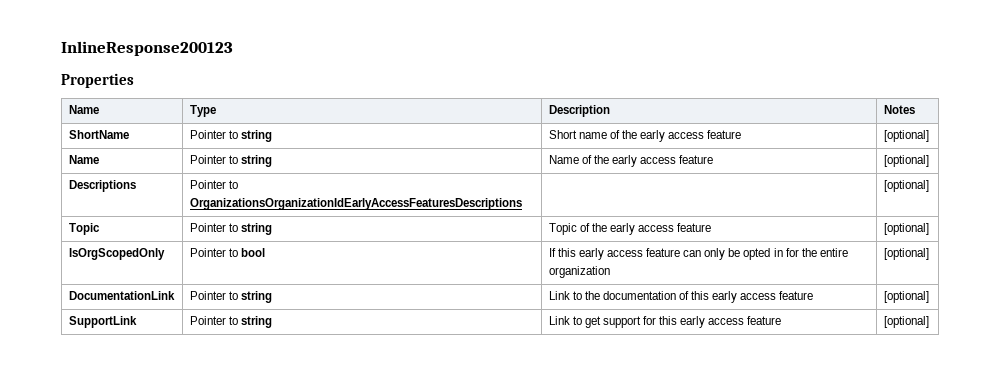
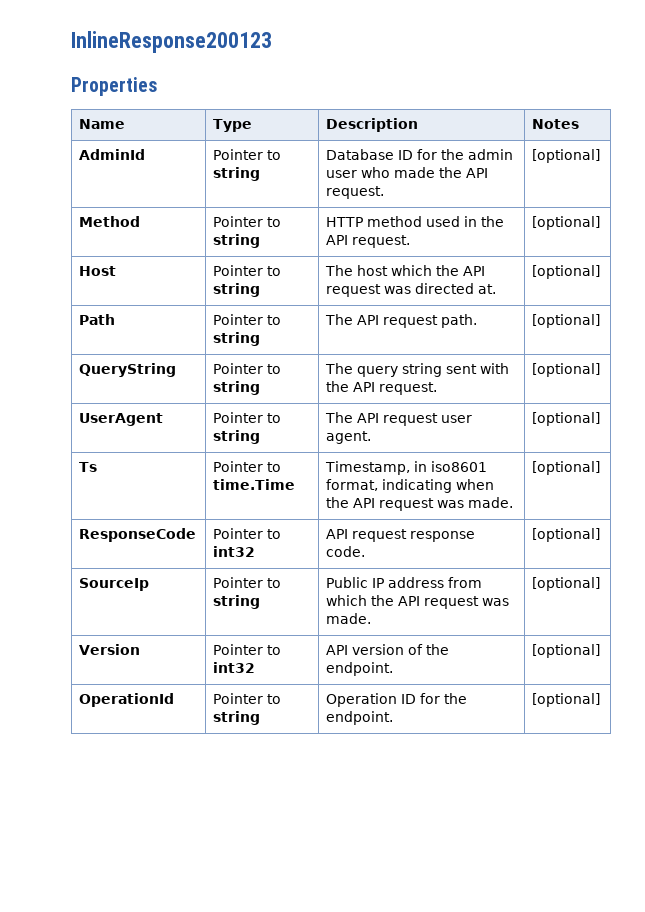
- ShortName | Pointer to string | Short name of the early access feature | [optional]
- Name | Pointer to string | Name of the early access feature | [optional]
- Descriptions | Pointer to OrganizationsOrganizationIdEarlyAccessFeaturesDescriptions | | [optional]
- Topic | Pointer to string | Topic of the early access feature | [optional]
- IsOrgScopedOnly | Pointer to bool | If this early access feature can only be opted in for the entire organization | [optional]
- DocumentationLink | Pointer to string | Link to the documentation of this early access feature | [optional]
- SupportLink | Pointer to string | Link to get support for this early access feature | [optional]
+ AdminId | Pointer to string | Database ID for the admin user who made the API request. | [optional]
+ Method | Pointer to string | HTTP method used in the API request. | [optional]
+ Host | Pointer to string | The host which the API request was directed at. | [optional]
+ Path | Pointer to string | The API request path. | [optional]
+ QueryString | Pointer to string | The query string sent with the API request. | [optional]
+ UserAgent | Pointer to string | The API request user agent. | [optional]
+ Ts | Pointer to time.Time | Timestamp, in iso8601 format, indicating when the API request was made. | [optional]
+ ResponseCode | Pointer to int32 | API request response code. | [optional]
+ SourceIp | Pointer to string | Public IP address from which the API request was made. | [optional]
+ Version | Pointer to int32 | API version of the endpoint. | [optional]
+ OperationId | Pointer to string | Operation ID for the endpoint. | [optional]

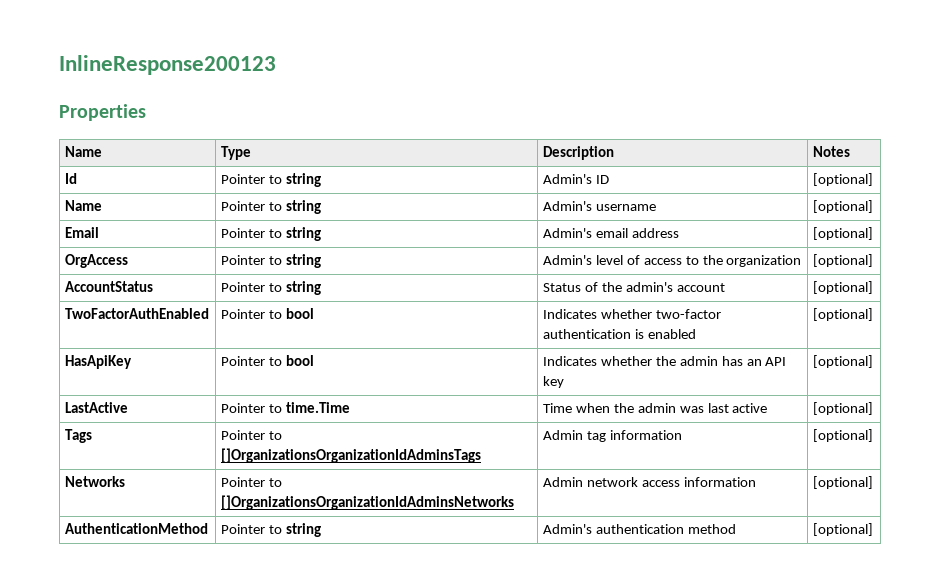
- AdminId | Pointer to string | Database ID for the admin user who made the API request. | [optional]
- Method | Pointer to string | HTTP method used in the API request. | [optional]
- Host | Pointer to string | The host which the API request was directed at. | [optional]
- Path | Pointer to string | The API request path. | [optional]
- QueryString | Pointer to string | The query string sent with the API request. | [optional]
- UserAgent | Pointer to string | The API request user agent. | [optional]
- Ts | Pointer to time.Time | Timestamp, in iso8601 format, indicating when the API request was made. | [optional]
- ResponseCode | Pointer to int32 | API request response code. | [optional]
- SourceIp | Pointer to string | Public IP address from which the API request was made. | [optional]
- Version | Pointer to int32 | API version of the endpoint. | [optional]
- OperationId | Pointer to string | Operation ID for the endpoint. | [optional]
+ Id | Pointer to string | Admin's ID | [optional]
+ Name | Pointer to string | Admin's username | [optional]
+ Email | Pointer to string | Admin's email address | [optional]
+ OrgAccess | Pointer to string | Admin's level of access to the organization | [optional]
+ AccountStatus | Pointer to string | Status of the admin's account | [optional]
+ TwoFactorAuthEnabled | Pointer to bool | Indicates whether two-factor authentication is enabled | [optional]
+ HasApiKey | Pointer to bool | Indicates whether the admin has an API key | [optional]
+ LastActive | Pointer to time.Time | Time when the admin was last active | [optional]
+ Tags | Pointer to []OrganizationsOrganizationIdAdminsTags | Admin tag information | [optional]
+ Networks | Pointer to []OrganizationsOrganizationIdAdminsNetworks | Admin network access information | [optional]
+ AuthenticationMethod | Pointer to string | Admin's authentication method | [optional]

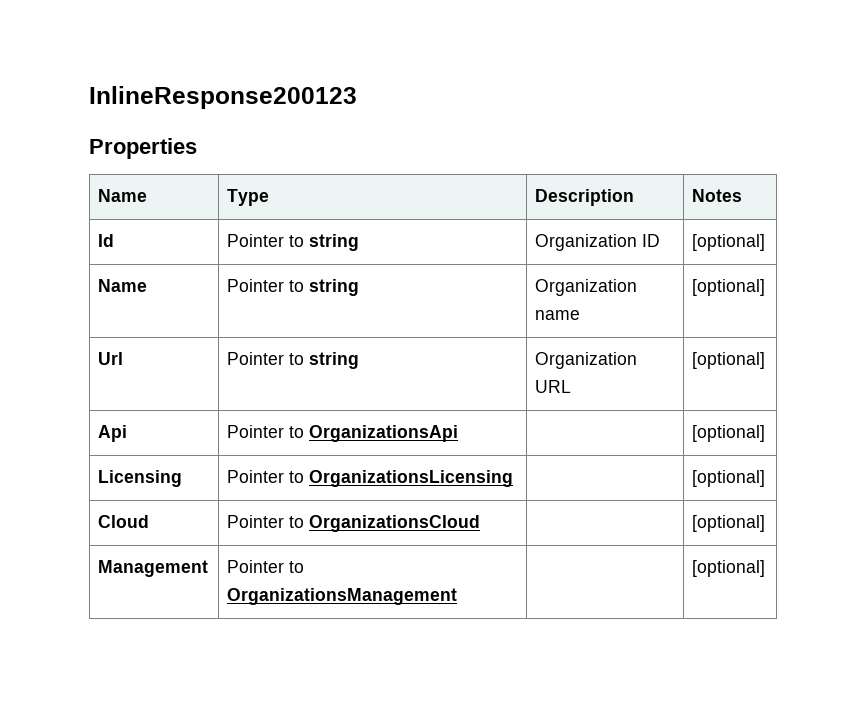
- Id | Pointer to string | Admin's ID | [optional]
+ Id | Pointer to string | Organization ID | [optional]
- Name | Pointer to string | Admin's username | [optional]
- Email | Pointer to string | Admin's email address | [optional]
- OrgAccess | Pointer to string | Admin's level of access to the organization | [optional]
- AccountStatus | Pointer to string | Status of the admin's account | [optional]
- TwoFactorAuthEnabled | Pointer to bool | Indicates whether two-factor authentication is enabled | [optional]
- HasApiKey | Pointer to bool | Indicates whether the admin has an API key | [optional]
- LastActive | Pointer to time.Time | Time when the admin was last active | [optional]
- Tags | Pointer to []OrganizationsOrganizationIdAdminsTags | Admin tag information | [optional]
- Networks | Pointer to []OrganizationsOrganizationIdAdminsNetworks | Admin network access information | [optional]
- AuthenticationMethod | Pointer to string | Admin's authentication method | [optional]
+ Name | Pointer to string | Organization name | [optional]
+ Url | Pointer to string | Organization URL | [optional]
+ Api | Pointer to OrganizationsApi | | [optional]
+ Licensing | Pointer to OrganizationsLicensing | | [optional]
+ Cloud | Pointer to OrganizationsCloud | | [optional]
+ Management | Pointer to OrganizationsManagement | | [optional]

